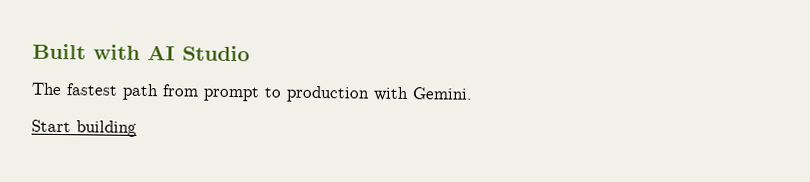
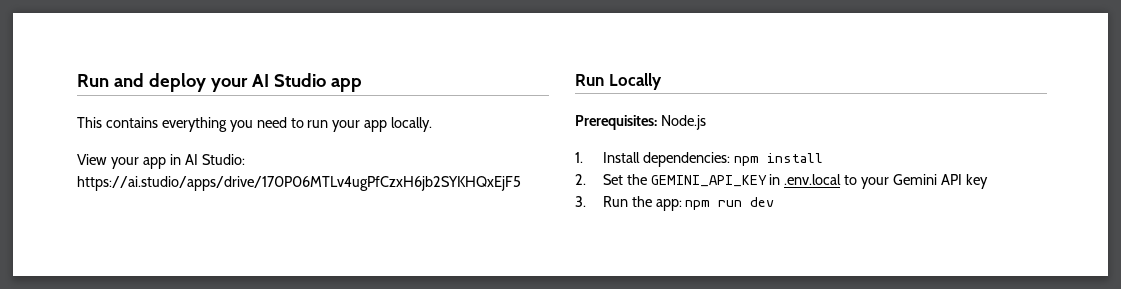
- Built with AI Studio
- The fastest path from prompt to production with Gemini.
- Start building
+ Run and deploy your AI Studio app
+ This contains everything you need to run your app locally.
+ View your app in AI Studio: https://ai.studio/apps/drive/170P06MTLv4ugPfCzxH6jb2SYKHQxEjF5
+ Run Locally
+ Prerequisites: Node.js
+ 1. Install dependencies: npm install
+ 2. Set the GEMINI_API_KEY in .env.local to your Gemini API key
+ 3. Run the app: npm run dev

